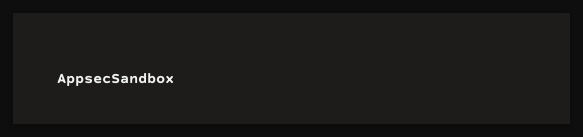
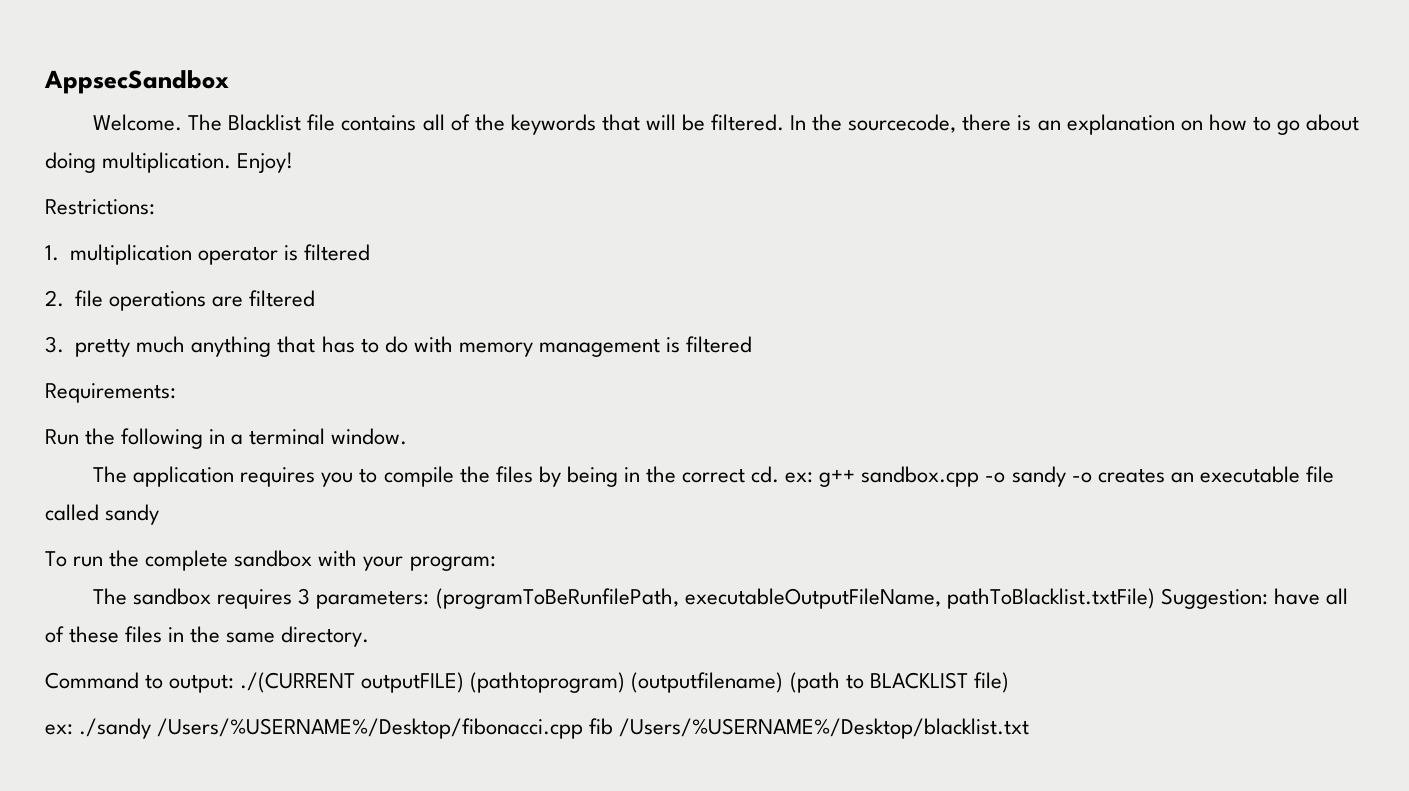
+ Welcome. The Blacklist file contains all of the keywords that will be filtered. In the sourcecode, there is an explanation on how to go about doing multiplication. Enjoy!
+ Restrictions:
+ 1. multiplication operator is filtered
+ 2. file operations are filtered
+ 3. pretty much anything that has to do with memory management is filtered
+ Requirements:
+ Run the following in a terminal window.
+ The application requires you to compile the files by being in the correct cd. ex: g++ sandbox.cpp -o sandy -o creates an executable file called sandy
+ To run the complete sandbox with your program:
+ The sandbox requires 3 parameters: (programToBeRunfilePath, executableOutputFileName, pathToBlacklist.txtFile) Suggestion: have all of these files in the same directory.
+ Command to output: ./(CURRENT outputFILE) (pathtoprogram) (outputfilename) (path to BLACKLIST file)
+ ex: ./sandy /Users/%USERNAME%/Desktop/fibonacci.cpp fib /Users/%USERNAME%/Desktop/blacklist.txt

